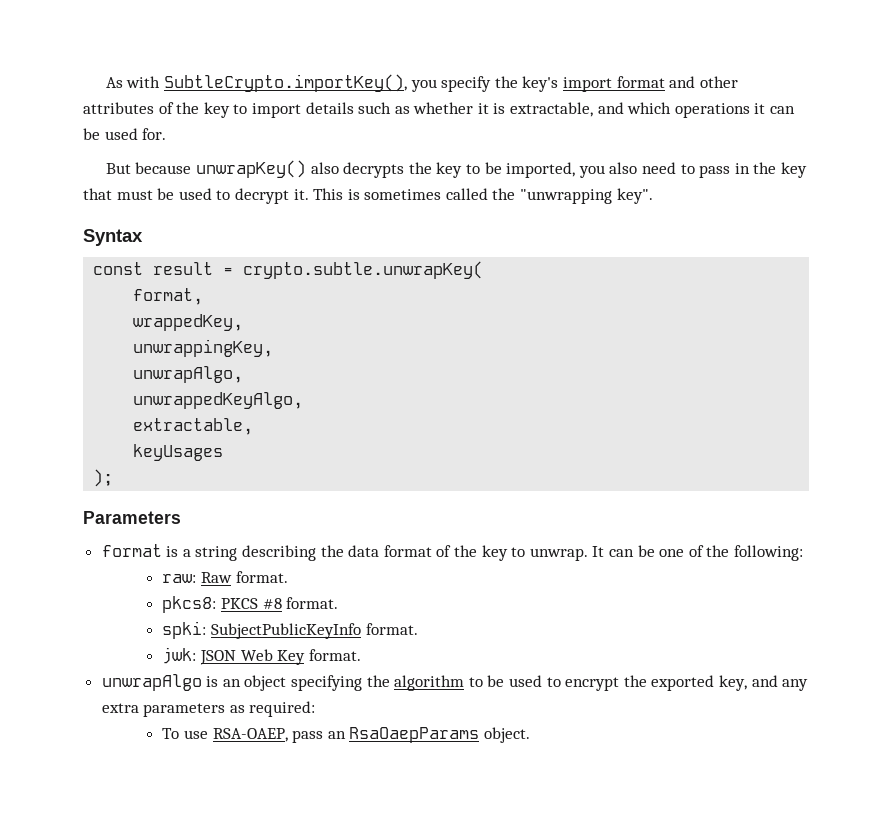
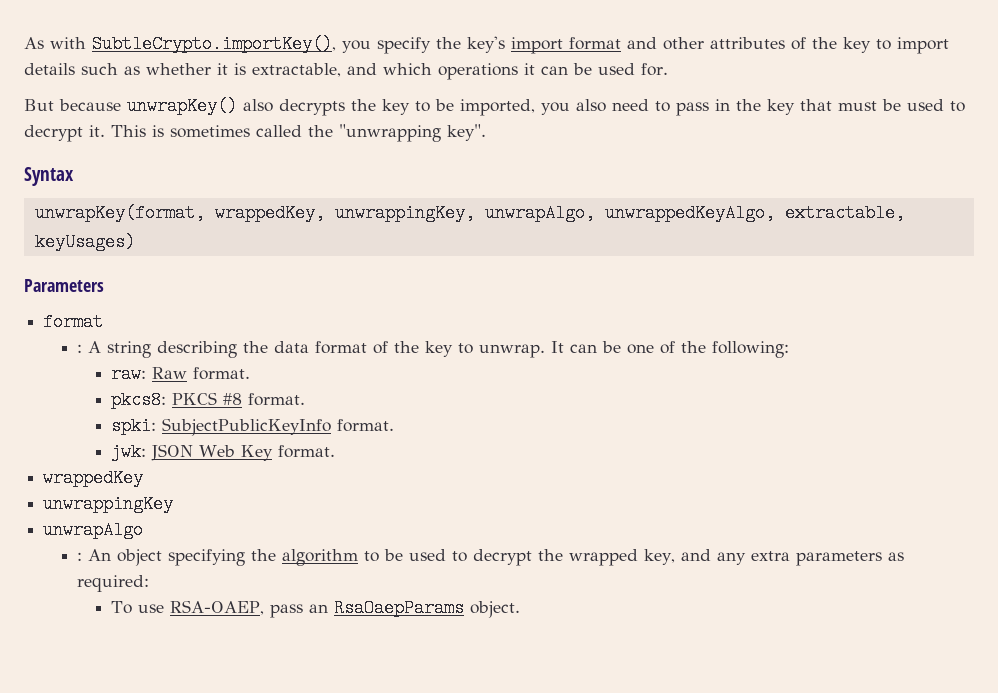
- const result = crypto.subtle.unwrapKey(
- format,
- wrappedKey,
- unwrappingKey,
- unwrapAlgo,
- unwrappedKeyAlgo,
- extractable,
- keyUsages
- );
+ unwrapKey(format, wrappedKey, unwrappingKey, unwrapAlgo, unwrappedKeyAlgo, extractable, keyUsages)
  Parameters
- format is a string describing the data format of the key to unwrap.
+ format
+ : A string describing the data format of the key to unwrap.
+ wrappedKey
+ unwrappingKey
- unwrapAlgo is an object specifying the algorithm to be used to encrypt the exported key, and any extra parameters as required:
+ unwrapAlgo
+ : An object specifying the algorithm to be used to decrypt the wrapped key, and any extra parameters as required:

